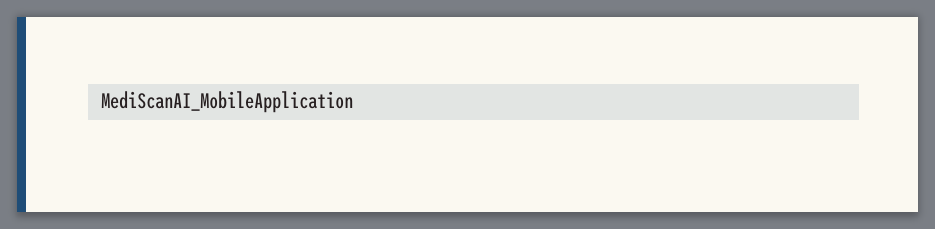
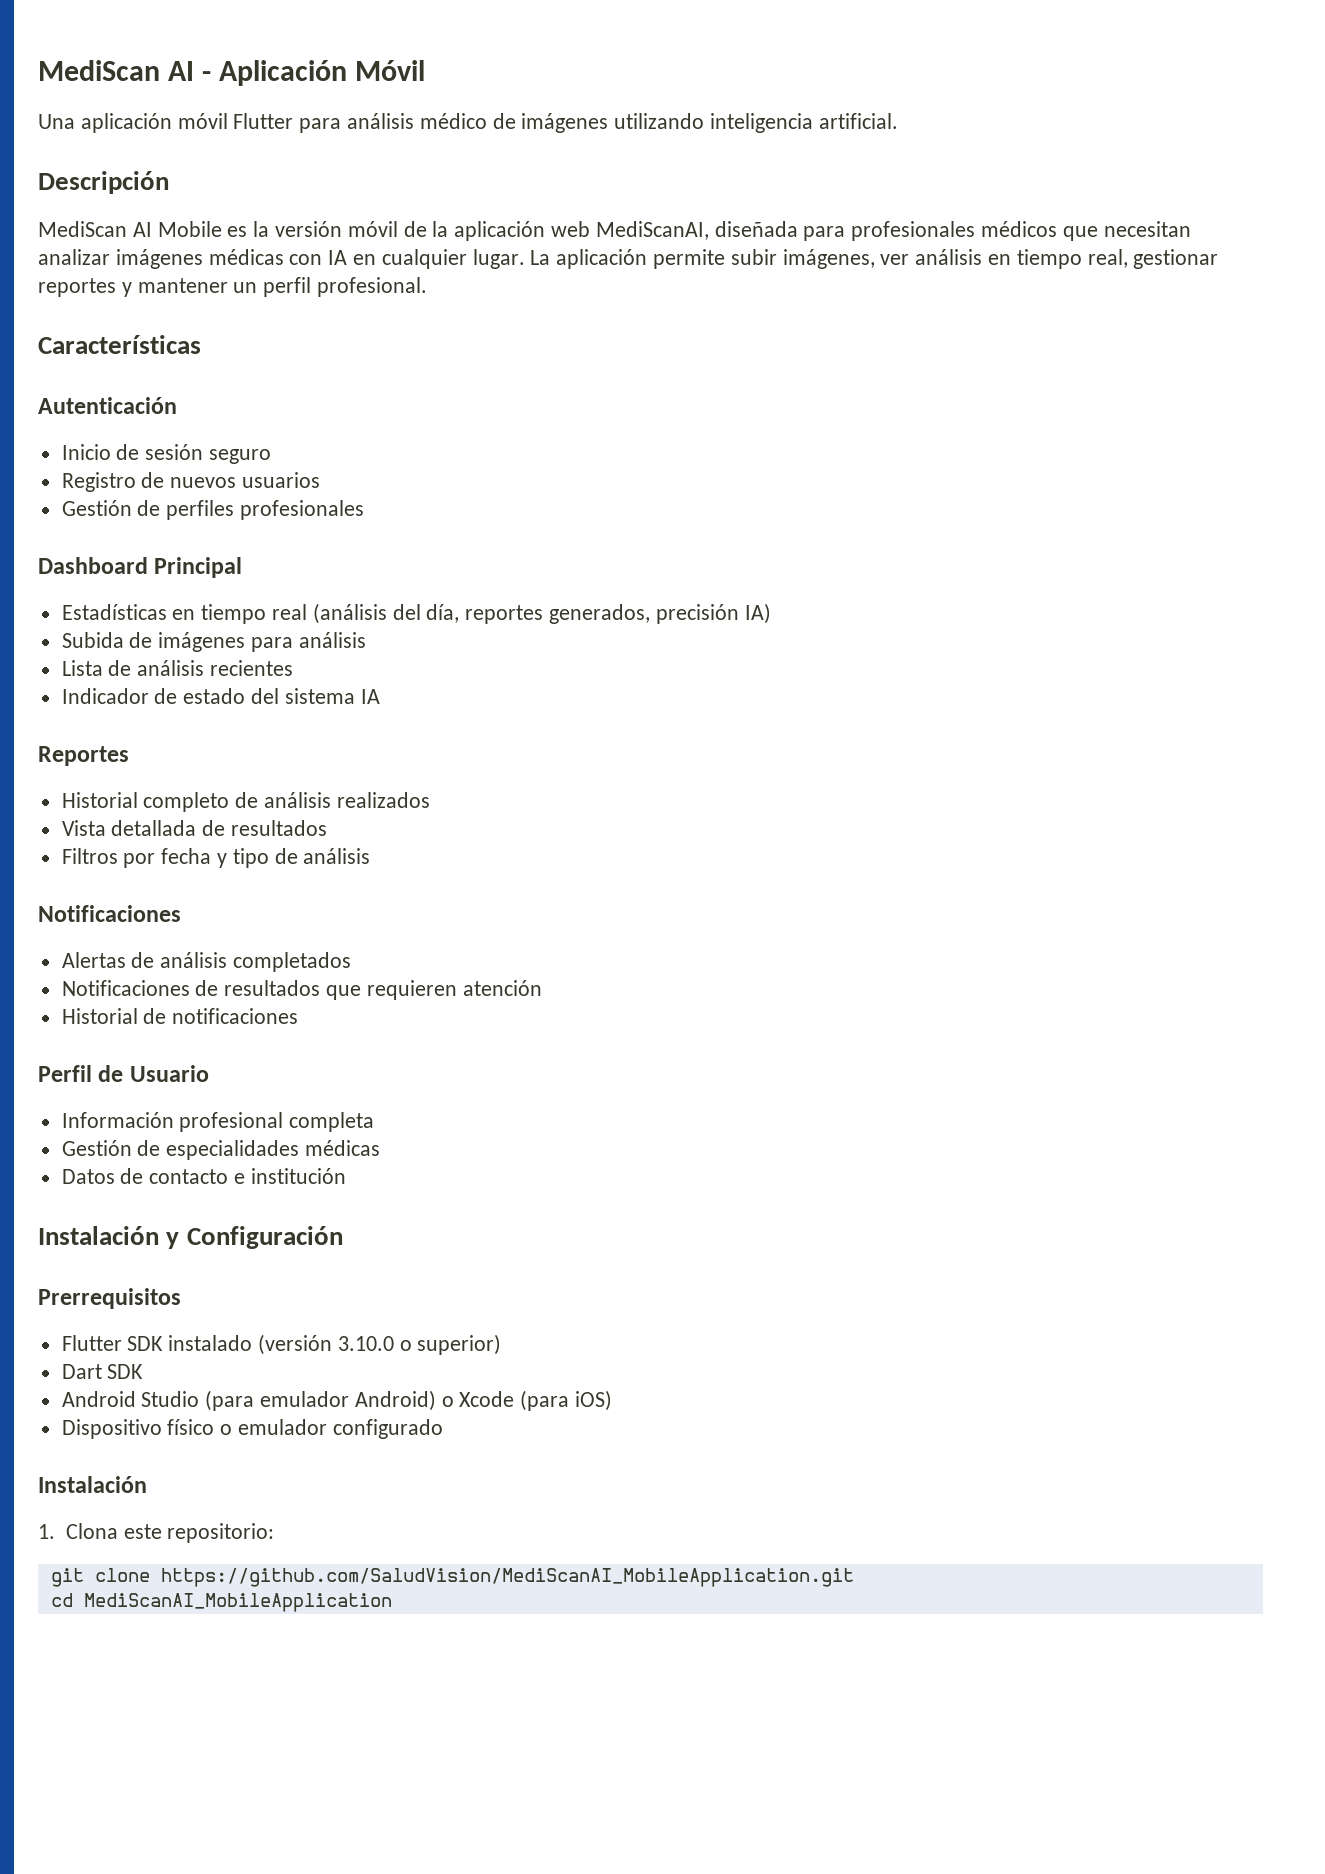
- MediScanAI_MobileApplication
+ MediScan AI - Aplicación Móvil
+ Una aplicación móvil Flutter para análisis médico de imágenes utilizando inteligencia artificial.
+ Descripción
+ MediScan AI Mobile es la versión móvil de la aplicación web MediScanAI, diseñada para profesionales médicos que necesitan analizar imágenes médicas con IA en cualquier lugar. La aplicación permite subir imágenes, ver análisis en tiempo real, gestionar reportes y mantener un perfil profesional.
+ Características
+ Autenticación
+ Inicio de sesión seguro
+ Registro de nuevos usuarios
+ Gestión de perfiles profesionales
+ Dashboard Principal
+ Estadísticas en tiempo real (análisis del día, reportes generados, precisión IA)
+ Subida de imágenes para análisis
+ Lista de análisis recientes
+ Indicador de estado del sistema IA
+ Reportes
+ Historial completo de análisis realizados
+ Vista detallada de resultados
+ Filtros por fecha y tipo de análisis
+ Notificaciones
+ Alertas de análisis completados
+ Notificaciones de resultados que requieren atención
+ Historial de notificaciones
+ Perfil de Usuario
+ Información profesional completa
+ Gestión de especialidades médicas
+ Datos de contacto e institución
+ Instalación y Configuración
+ Prerrequisitos
+ Flutter SDK instalado (versión 3.10.0 o superior)
+ Dart SDK
+ Android Studio (para emulador Android) o Xcode (para iOS)
+ Dispositivo físico o emulador configurado
+ Instalación
+ 1. Clona este repositorio:
+ git clone https://github.com/SaludVision/MediScanAI_MobileApplication.git
+ cd MediScanAI_MobileApplication

